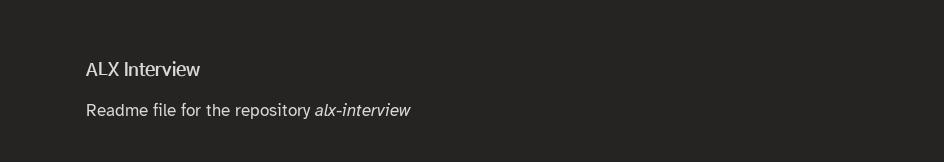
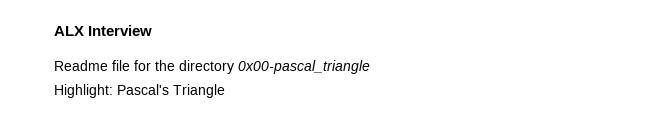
- Readme file for the repository alx-interview
+ Readme file for the directory 0x00-pascal_triangle
+ Highlight: Pascal's Triangle

